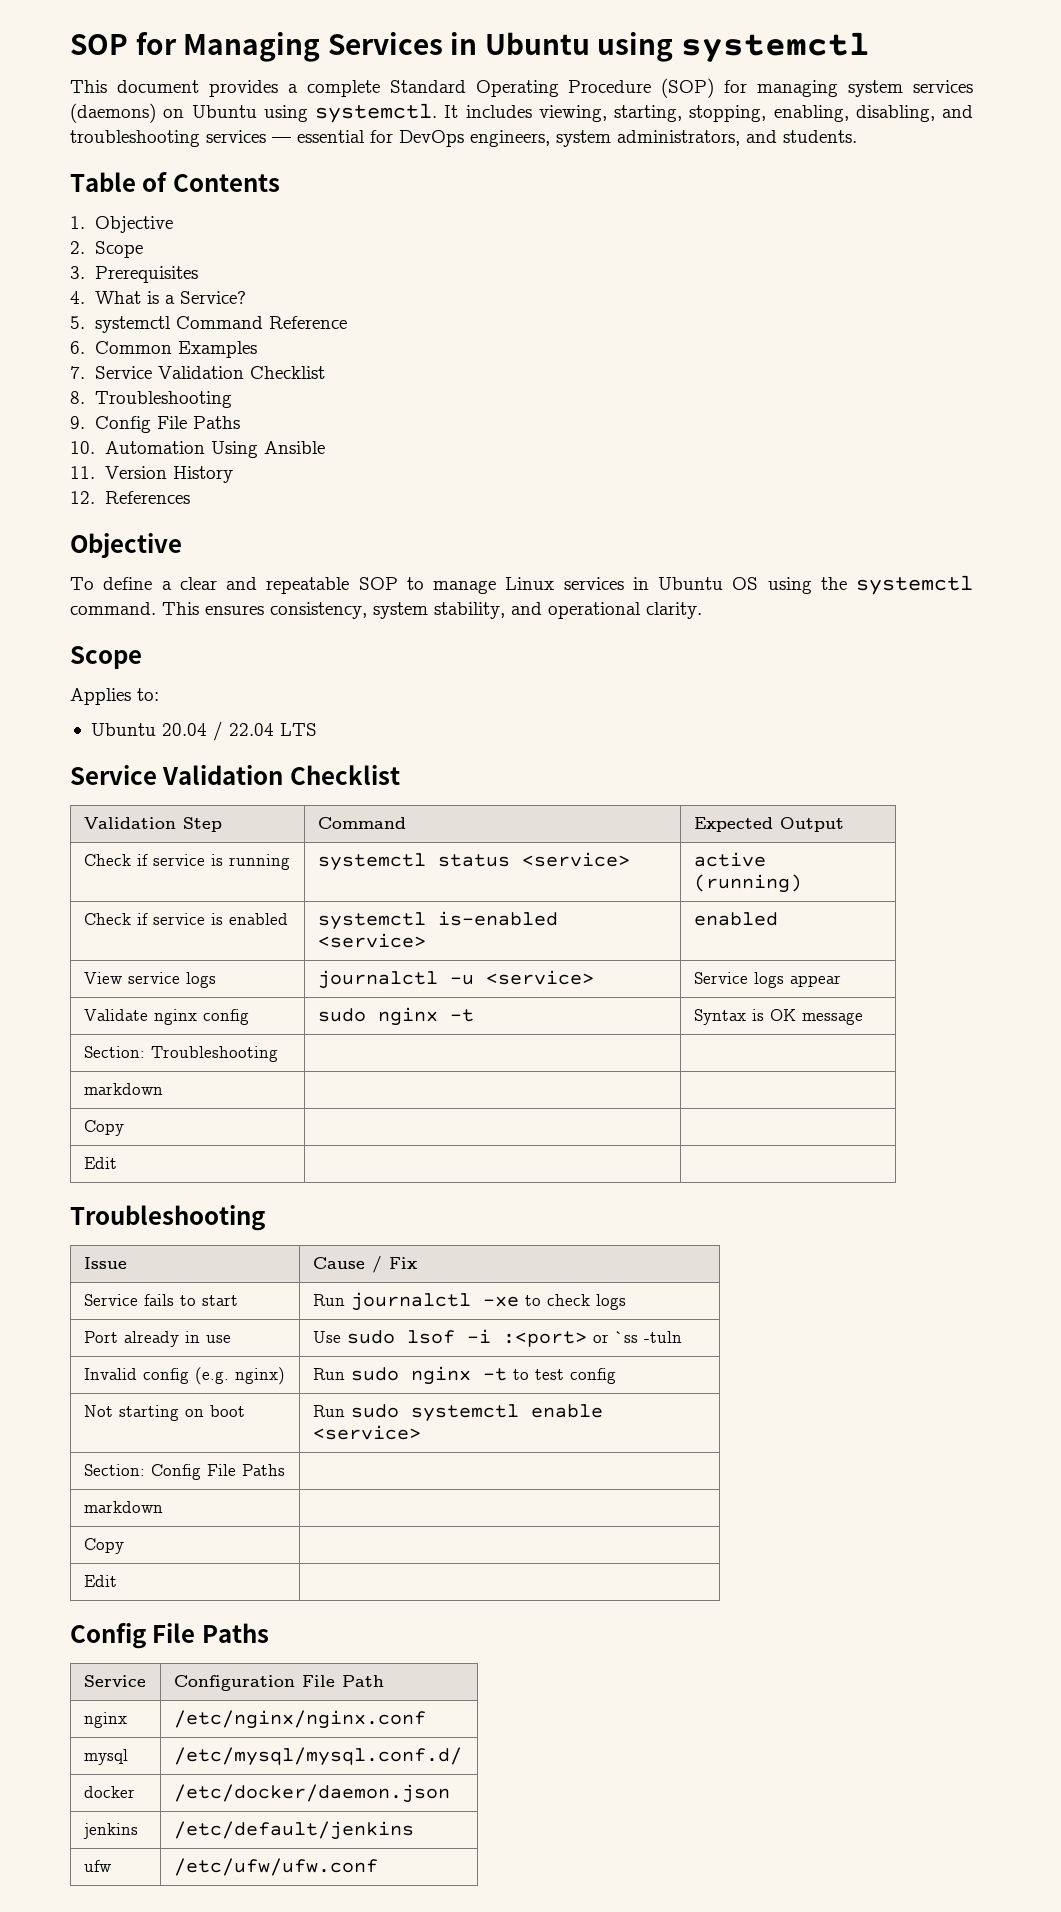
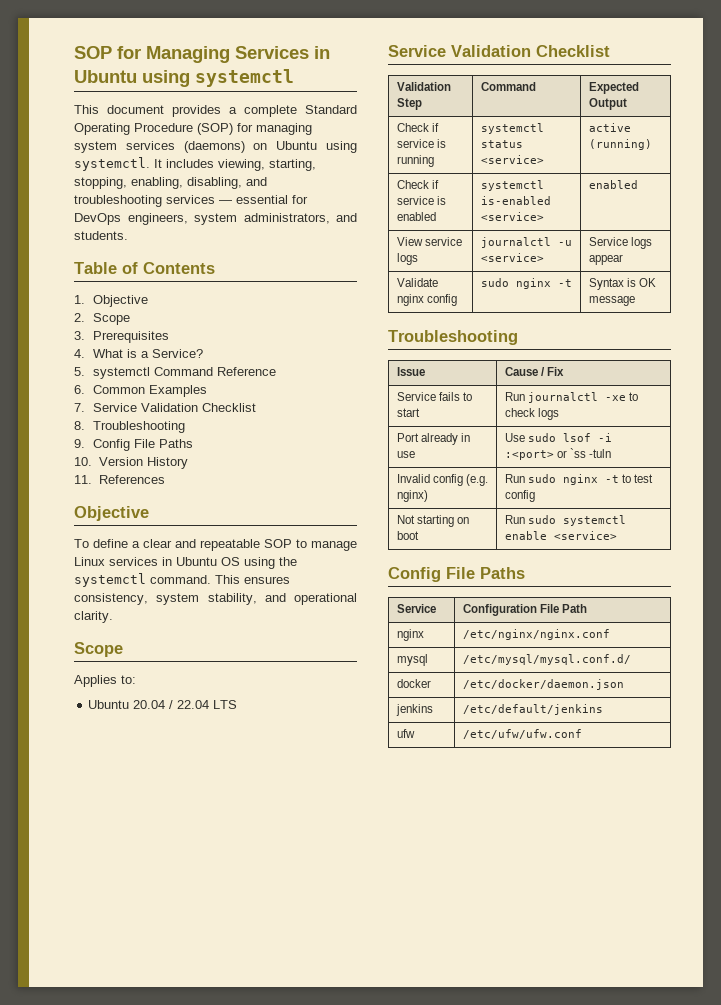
- 10. Automation Using Ansible
- 11. Version History
+ 10. Version History
- 12. References
+ 11. References
- Section: Troubleshooting | |
- markdown | |
- Copy | |
- Edit | |
- Section: Config File Paths |
- markdown |
- Copy |
- Edit |

